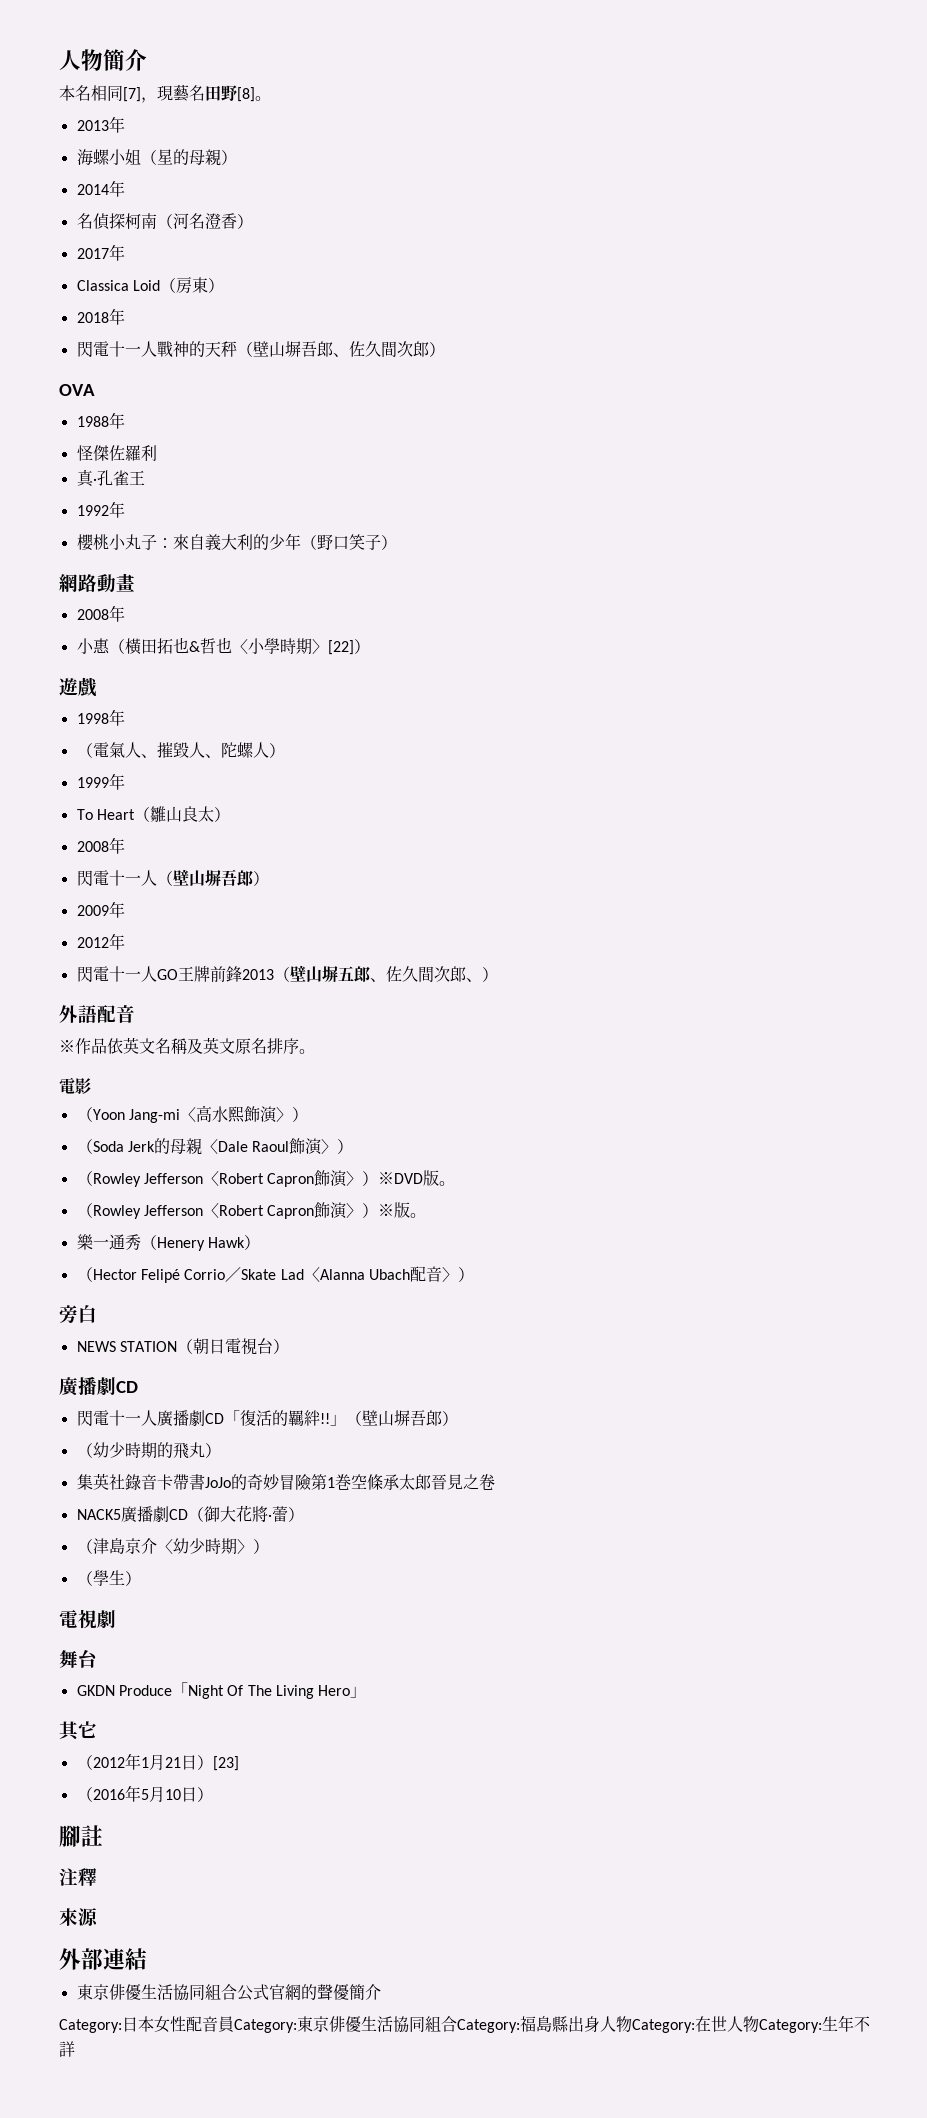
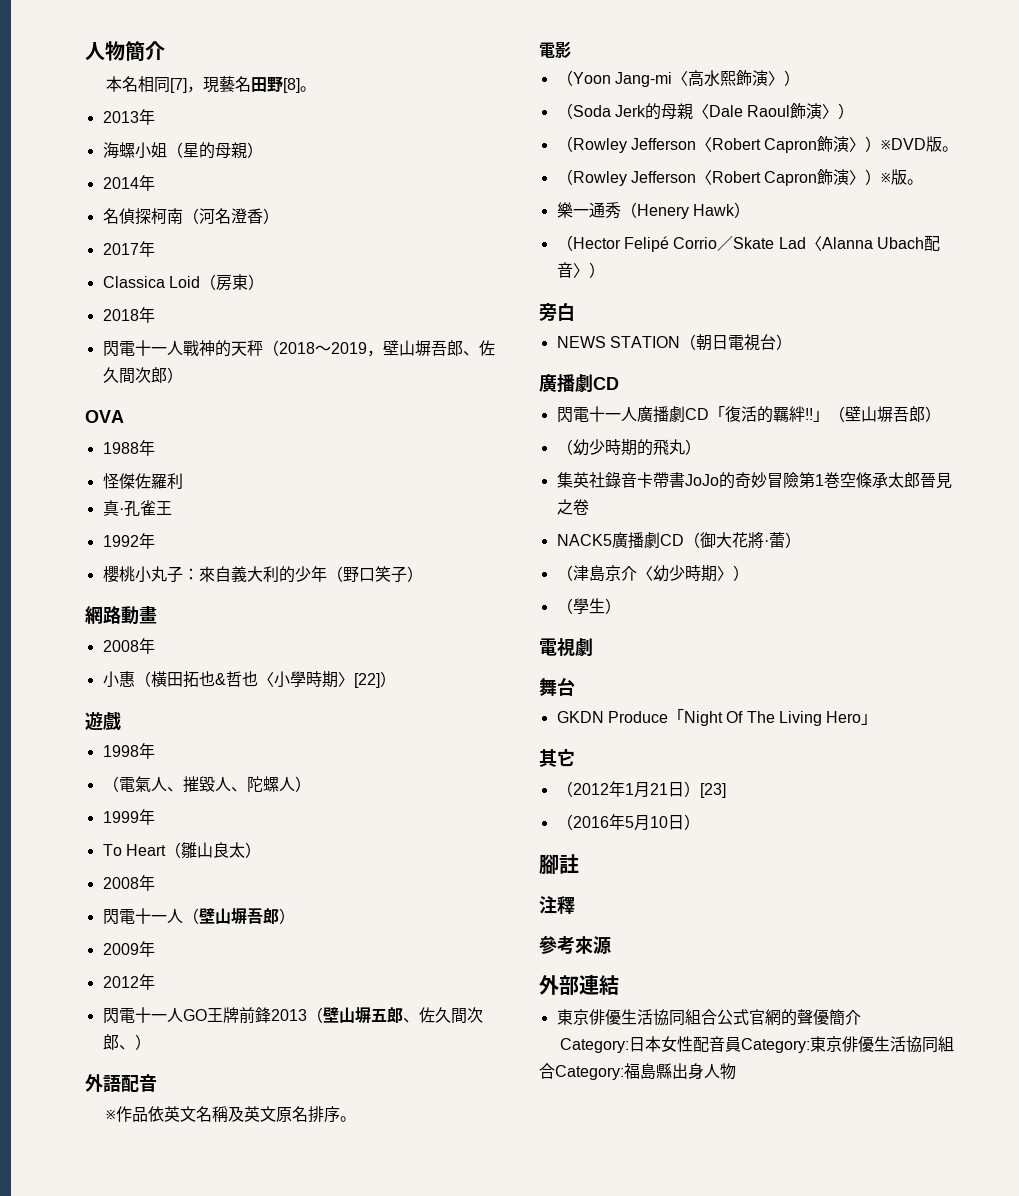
- 閃電十一人戰神的天秤（壁山塀吾郎、佐久間次郎）
+ 閃電十一人戰神的天秤（2018～2019，壁山塀吾郎、佐久間次郎）
- 來源
+ 參考來源
- Category:日本女性配音員Category:東京俳優生活協同組合Category:福島縣出身人物Category:在世人物Category:生年不詳
+ Category:日本女性配音員Category:東京俳優生活協同組合Category:福島縣出身人物

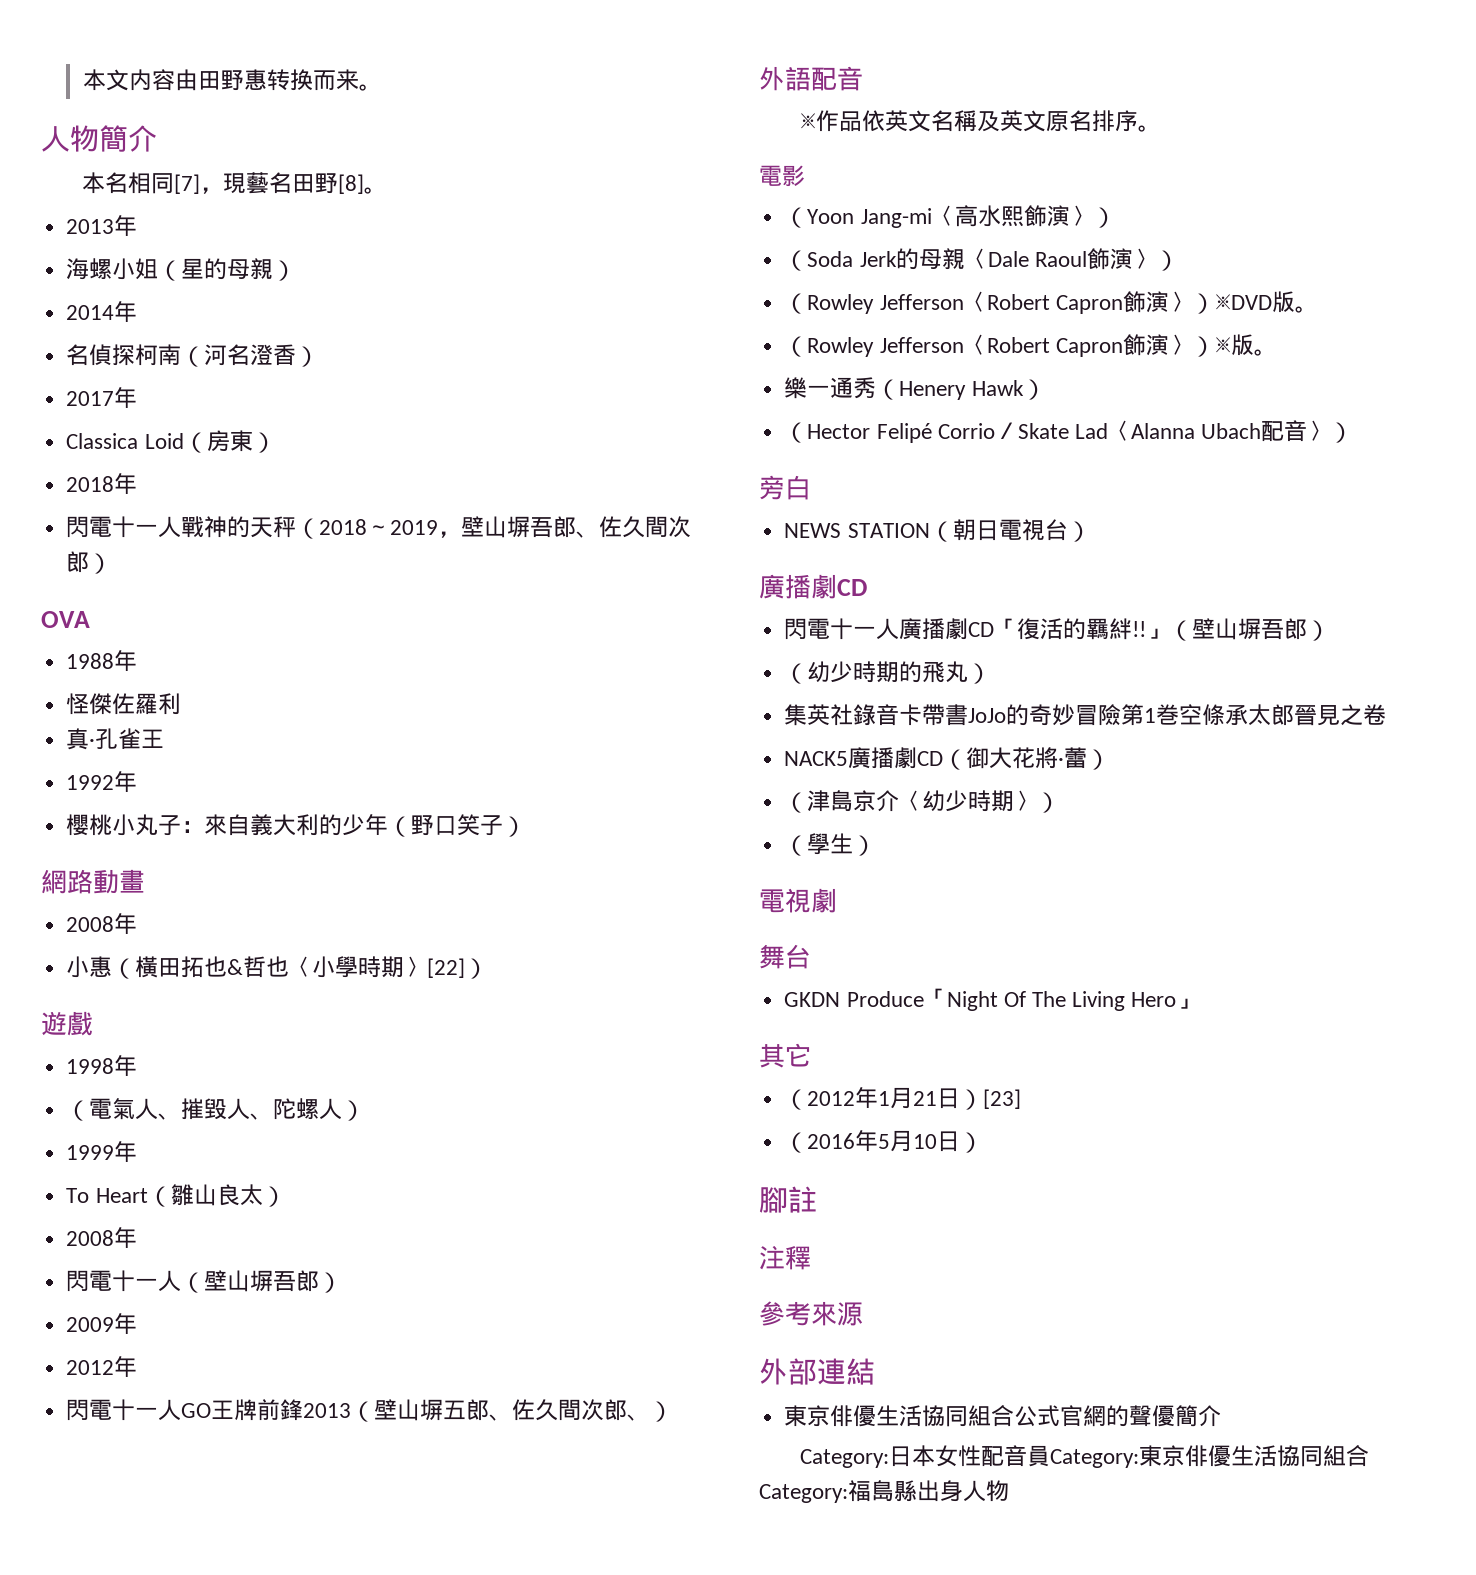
+ 本文内容由田野惠转换而来。

